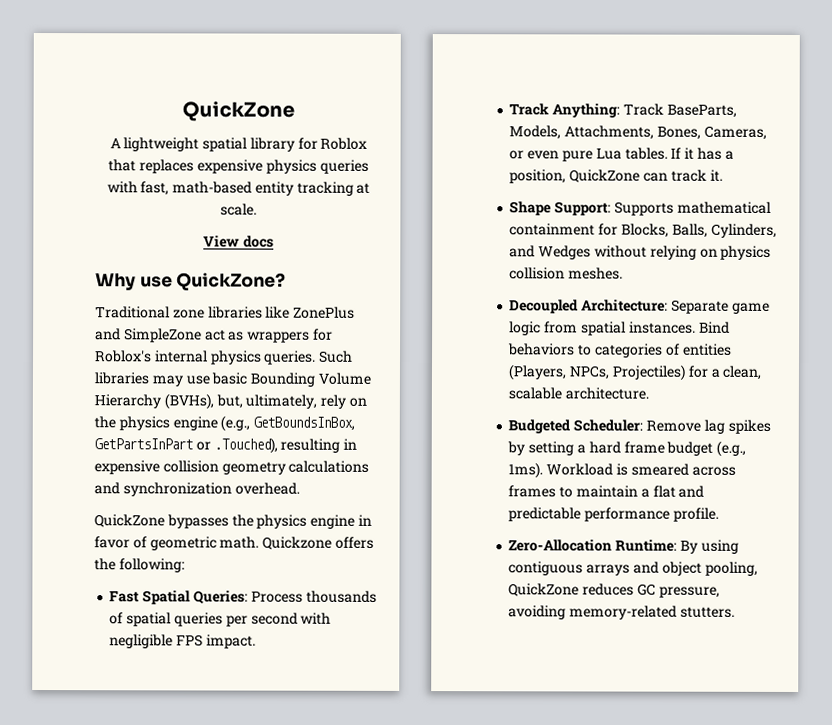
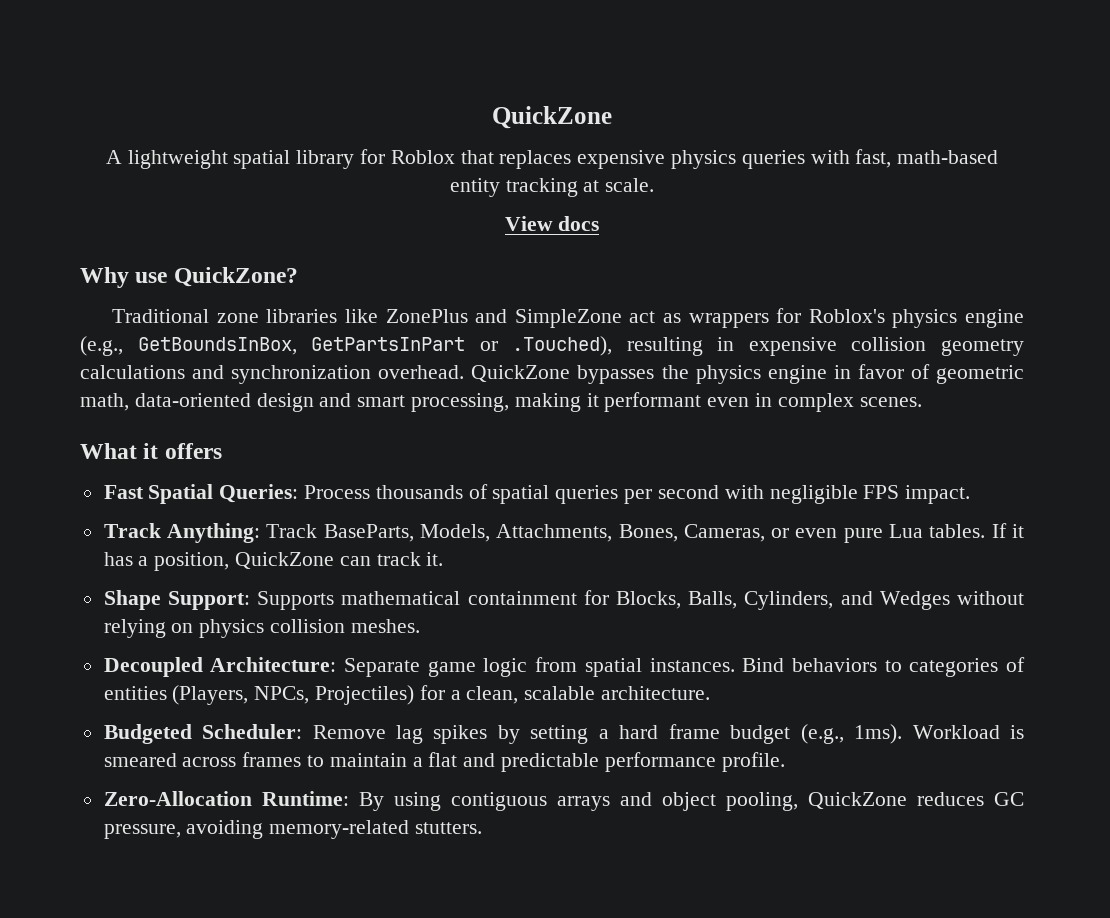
- Traditional zone libraries like ZonePlus and SimpleZone act as wrappers for Roblox's internal physics queries. Such libraries may use basic Bounding Volume Hierarchy (BVHs), but, ultimately, rely on the physics engine (e.g., GetBoundsInBox, GetPartsInPart or .Touched), resulting in expensive collision geometry calculations and synchronization overhead.
- QuickZone bypasses the physics engine in favor of geometric math. Quickzone offers the following:
+ Traditional zone libraries like ZonePlus and SimpleZone act as wrappers for Roblox's physics engine (e.g., GetBoundsInBox, GetPartsInPart or .Touched), resulting in expensive collision geometry calculations and synchronization overhead. QuickZone bypasses the physics engine in favor of geometric math, data-oriented design and smart processing, making it performant even in complex scenes.
+ What it offers

